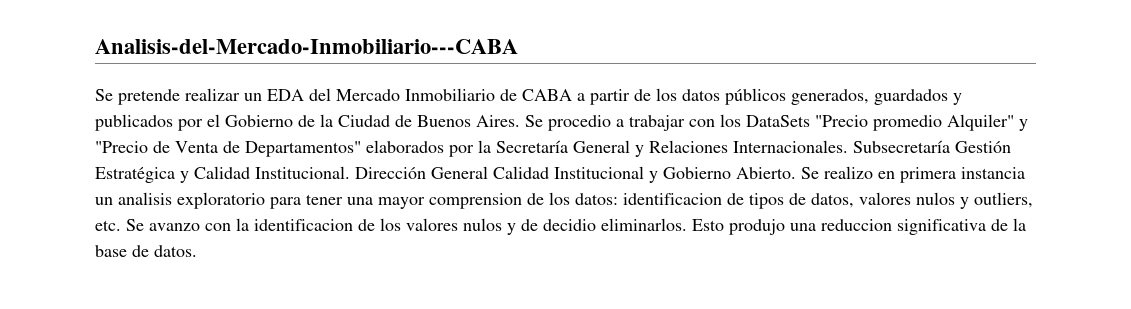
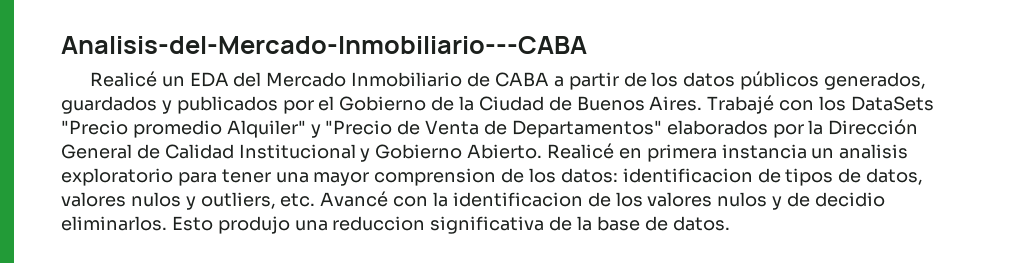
- Se pretende realizar un EDA del Mercado Inmobiliario de CABA a partir de los datos públicos generados, guardados y publicados por el Gobierno de la Ciudad de Buenos Aires.
+ Realicé un EDA del Mercado Inmobiliario de CABA a partir de los datos públicos generados, guardados y publicados por el Gobierno de la Ciudad de Buenos Aires.
- Se procedio a trabajar con los DataSets "Precio promedio Alquiler" y "Precio de Venta de Departamentos" elaborados por la Secretaría General y Relaciones Internacionales. Subsecretaría Gestión Estratégica y Calidad Institucional. Dirección General Calidad Institucional y Gobierno Abierto.
+ Trabajé con los DataSets "Precio promedio Alquiler" y "Precio de Venta de Departamentos" elaborados por la Dirección General de Calidad Institucional y Gobierno Abierto.
- Se realizo en primera instancia un analisis exploratorio para tener una mayor comprension de los datos: identificacion de tipos de datos, valores nulos y outliers, etc. Se avanzo con la identificacion de los valores nulos y de decidio eliminarlos.
+ Realicé en primera instancia un analisis exploratorio para tener una mayor comprension de los datos: identificacion de tipos de datos, valores nulos y outliers, etc. Avancé con la identificacion de los valores nulos y de decidio eliminarlos.

